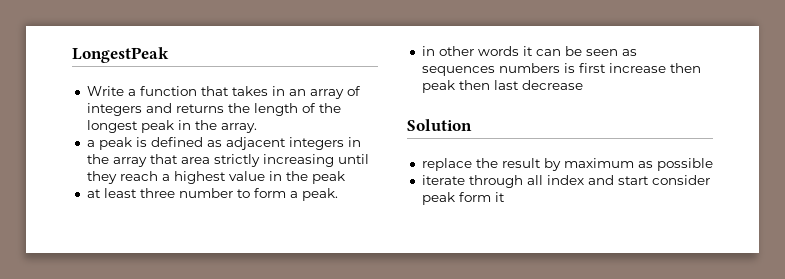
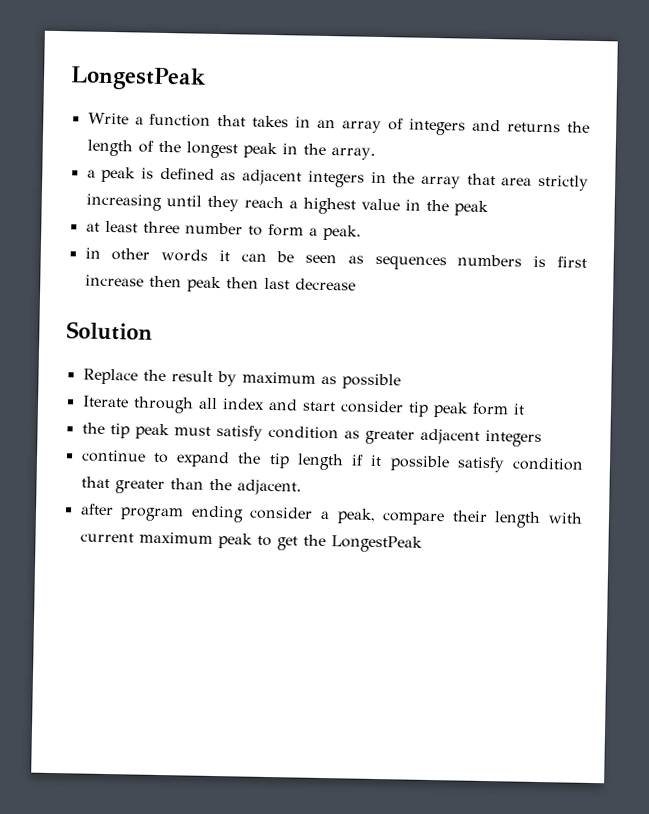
- replace the result by maximum as possible
+ Replace the result by maximum as possible
- iterate through all index and start consider peak form it
+ Iterate through all index and start consider tip peak form it
+ the tip peak must satisfy condition as greater adjacent integers
+ continue to expand the tip length if it possible satisfy condition that greater than the adjacent.
+ after program ending consider a peak, compare their length with current maximum peak to get the LongestPeak

